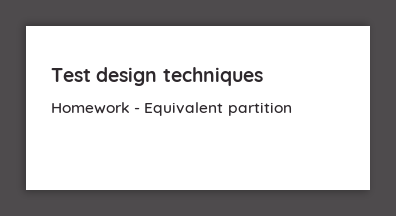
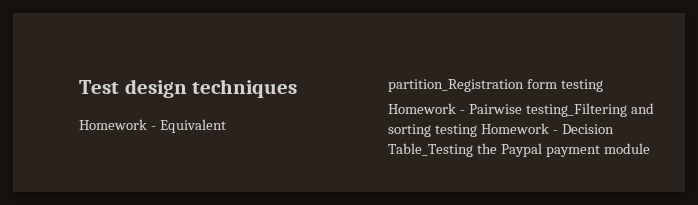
- Homework - Equivalent partition
+ Homework - Equivalent partition_Registration form testing
+ Homework - Pairwise testing_Filtering and sorting testing Homework - Decision Table_Testing the Paypal payment module

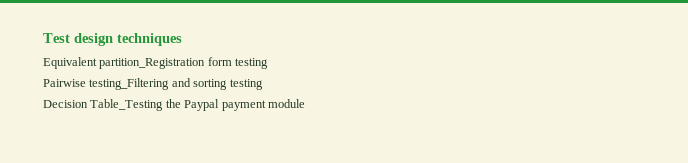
- Homework - Equivalent partition_Registration form testing
+ Equivalent partition_Registration form testing
- Homework - Pairwise testing_Filtering and sorting testing Homework - Decision Table_Testing the Paypal payment module
+ Pairwise testing_Filtering and sorting testing
+ Decision Table_Testing the Paypal payment module

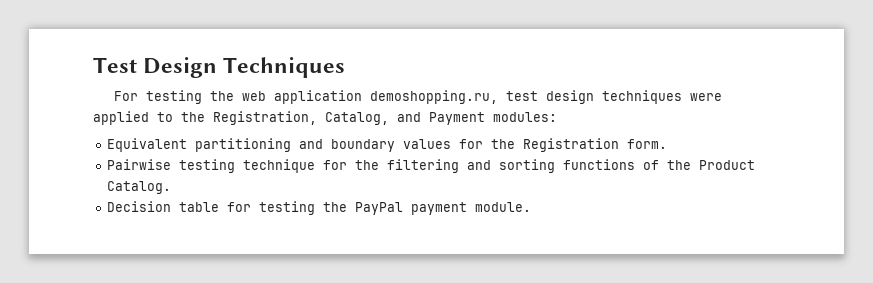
- Test design techniques
- Equivalent partition_Registration form testing
- Pairwise testing_Filtering and sorting testing
- Decision Table_Testing the Paypal payment module
+ Test Design Techniques
+ For testing the web application demoshopping.ru, test design techniques were applied to the Registration, Catalog, and Payment modules:
+ Equivalent partitioning and boundary values for the Registration form.
+ Pairwise testing technique for the filtering and sorting functions of the Product Сatalog.
+ Decision table for testing the PayPal payment module.

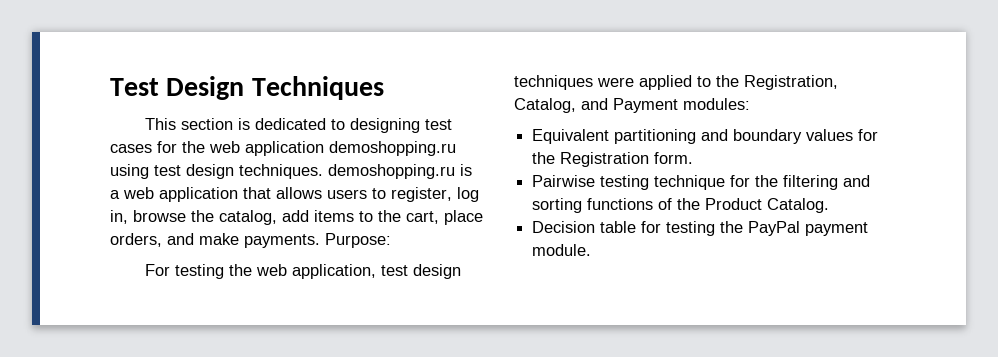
+ This section is dedicated to designing test cases for the web application demoshopping.ru using test design techniques. demoshopping.ru is a web application that allows users to register, log in, browse the catalog, add items to the cart, place orders, and make payments. Purpose:
- For testing the web application demoshopping.ru, test design techniques were applied to the Registration, Catalog, and Payment modules:
+ For testing the web application, test design techniques were applied to the Registration, Catalog, and Payment modules:

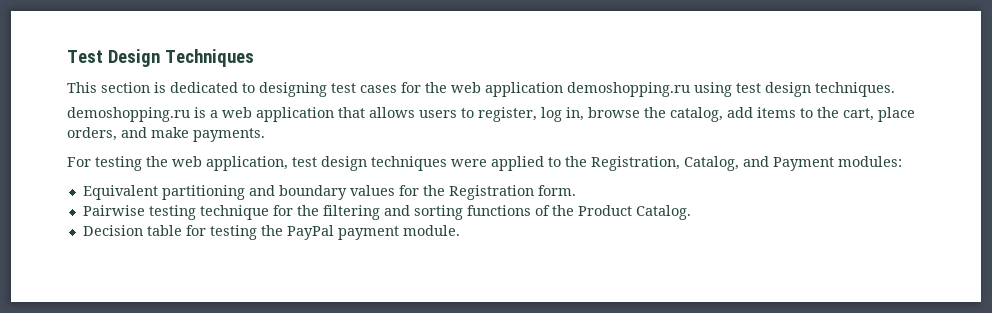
- This section is dedicated to designing test cases for the web application demoshopping.ru using test design techniques. demoshopping.ru is a web application that allows users to register, log in, browse the catalog, add items to the cart, place orders, and make payments. Purpose:
+ This section is dedicated to designing test cases for the web application demoshopping.ru using test design techniques.
+ demoshopping.ru is a web application that allows users to register, log in, browse the catalog, add items to the cart, place orders, and make payments.

